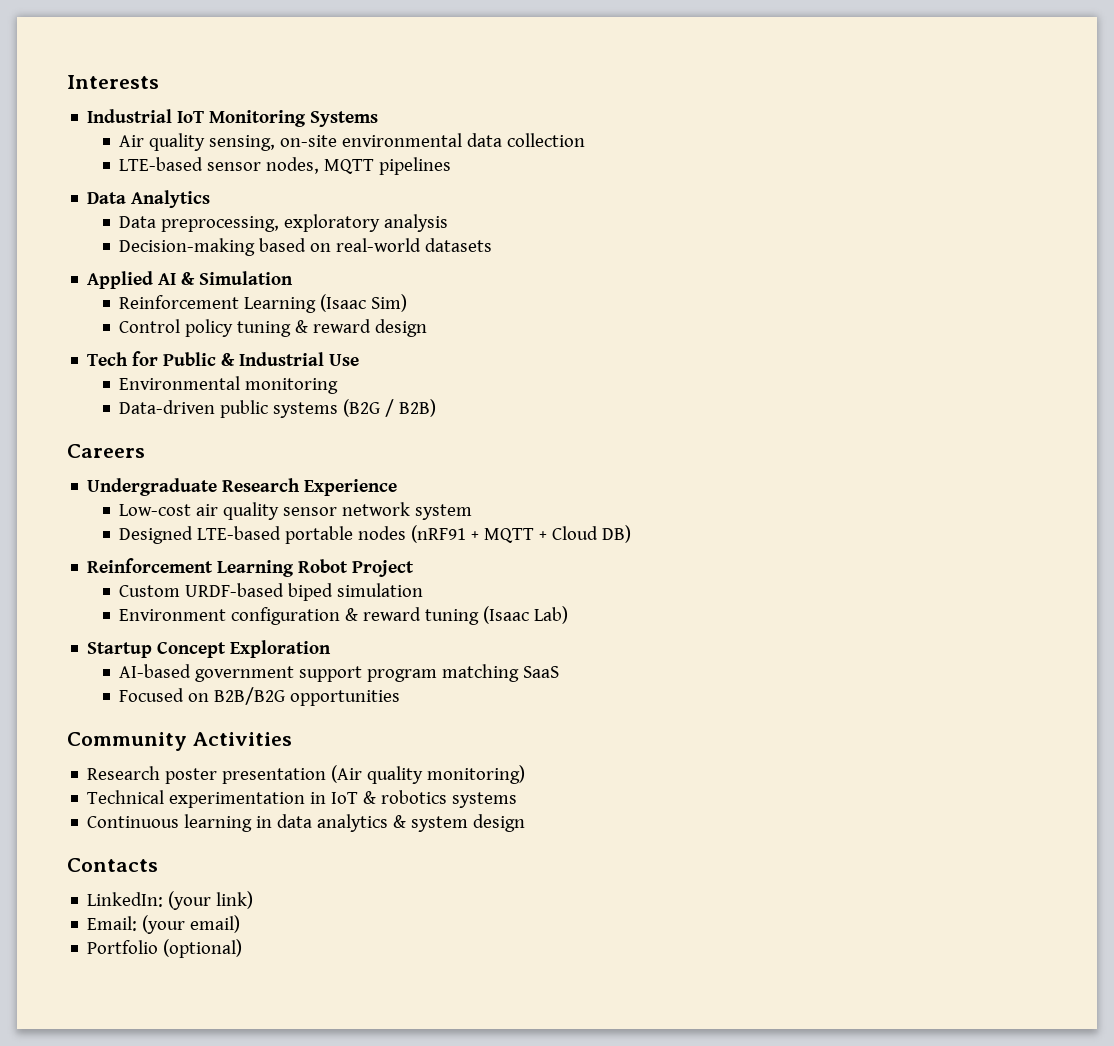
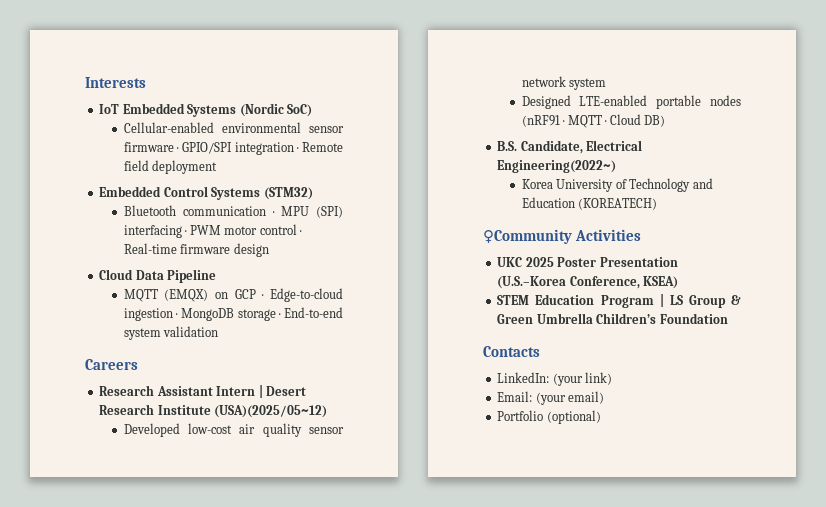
- Industrial IoT Monitoring Systems
- Air quality sensing, on-site environmental data collection
- LTE-based sensor nodes, MQTT pipelines
- Data Analytics
- Data preprocessing, exploratory analysis
- Decision-making based on real-world datasets
- Applied AI & Simulation
- Reinforcement Learning (Isaac Sim)
- Control policy tuning & reward design
- Tech for Public & Industrial Use
- Environmental monitoring
- Data-driven public systems (B2G / B2B)
+ IoT Embedded Systems (Nordic SoC)
+ Cellular-enabled environmental sensor firmware · GPIO/SPI integration · Remote field deployment
+ Embedded Control Systems (STM32)
+ Bluetooth communication · MPU (SPI) interfacing · PWM motor control · Real-time firmware design
+ Cloud Data Pipeline
+ MQTT (EMQX) on GCP · Edge-to-cloud ingestion · MongoDB storage · End-to-end system validation
  Careers
- Undergraduate Research Experience
- Low-cost air quality sensor network system
+ Research Assistant Intern | Desert Research Institute (USA)(2025/05~12)
+ Developed low-cost air quality sensor network system
- Designed LTE-based portable nodes (nRF91 + MQTT + Cloud DB)
+ Designed LTE-enabled portable nodes (nRF91 · MQTT · Cloud DB)
- Reinforcement Learning Robot Project
- Custom URDF-based biped simulation
- Environment configuration & reward tuning (Isaac Lab)
- Startup Concept Exploration
- AI-based government support program matching SaaS
- Focused on B2B/B2G opportunities
- Community Activities
- Research poster presentation (Air quality monitoring)
- Technical experimentation in IoT & robotics systems
- Continuous learning in data analytics & system design
+ B.S. Candidate, Electrical Engineering(2022~)
+ Korea University of Technology and Education (KOREATECH)
+ ♀Community Activities
+ UKC 2025 Poster Presentation (U.S.–Korea Conference, KSEA)
+ STEM Education Program | LS Group & Green Umbrella Children’s Foundation

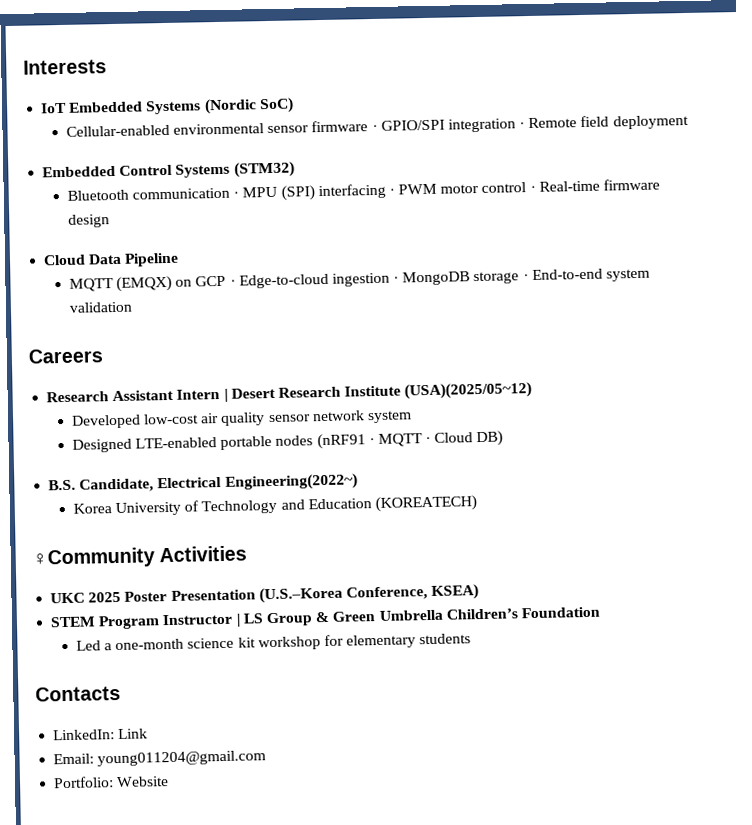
- STEM Education Program | LS Group & Green Umbrella Children’s Foundation
+ STEM Program Instructor | LS Group & Green Umbrella Children’s Foundation
+ Led a one-month science kit workshop for elementary students
- LinkedIn: (your link)
+ LinkedIn: Link
- Email: (your email)
- Portfolio (optional)
+ Email: young011204@gmail.com
+ Portfolio: Website

